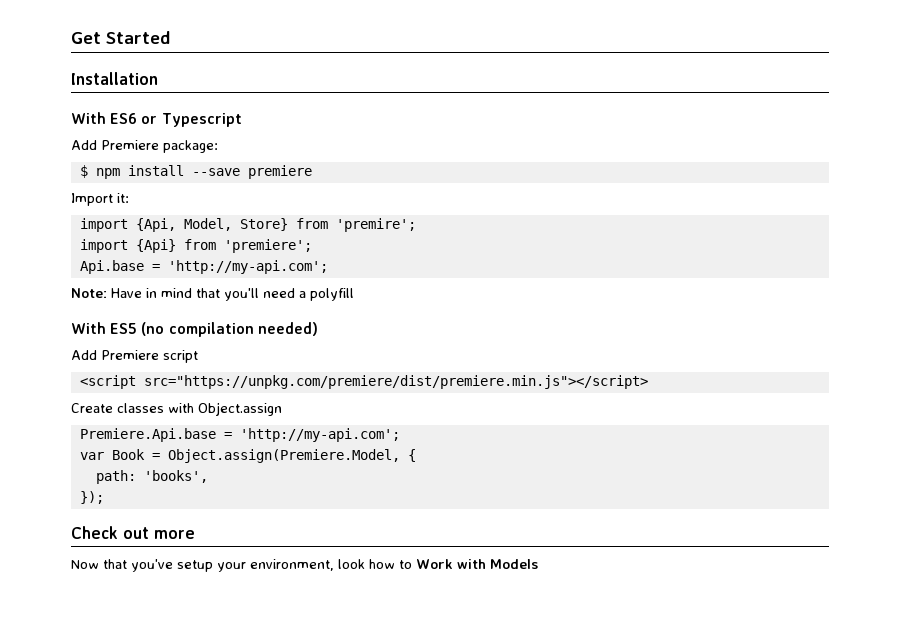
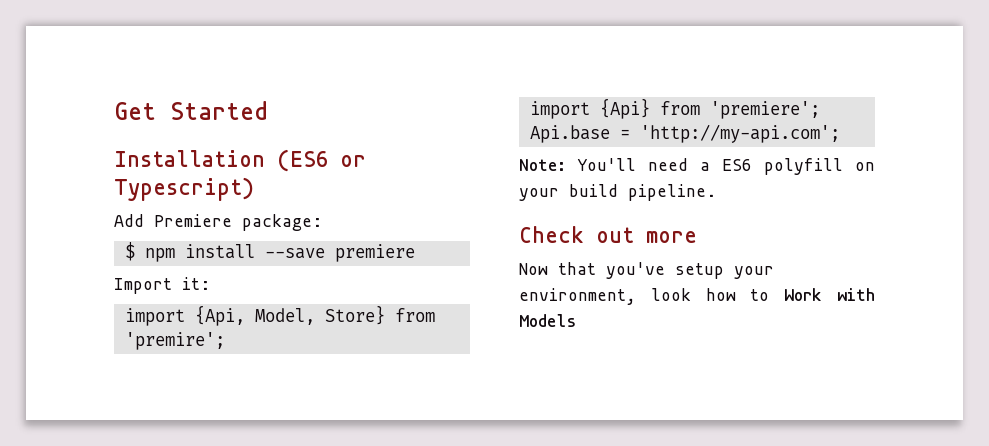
- Installation
- With ES6 or Typescript
+ Installation (ES6 or Typescript)
- Note: Have in mind that you'll need a polyfill
- With ES5 (no compilation needed)
- Add Premiere script
- <script src="https://unpkg.com/premiere/dist/premiere.min.js"></script>
- Create classes with Object.assign
- Premiere.Api.base = 'http://my-api.com';
- var Book = Object.assign(Premiere.Model, {
- path: 'books',
- });
+ Note: You'll need a ES6 polyfill on your build pipeline.

